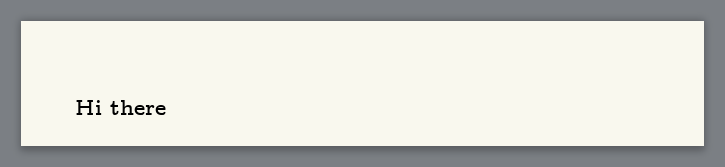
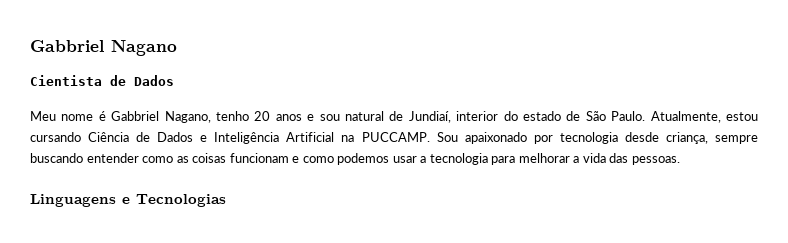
- Hi there
+ Gabbriel Nagano
+ Cientista de Dados
+ Meu nome é Gabbriel Nagano, tenho 20 anos e sou natural de Jundiaí, interior do estado de São Paulo. Atualmente, estou cursando Ciência de Dados e Inteligência Artificial na PUCCAMP. Sou apaixonado por tecnologia desde criança, sempre buscando entender como as coisas funcionam e como podemos usar a tecnologia para melhorar a vida das pessoas.
+ Linguagens e Tecnologias

